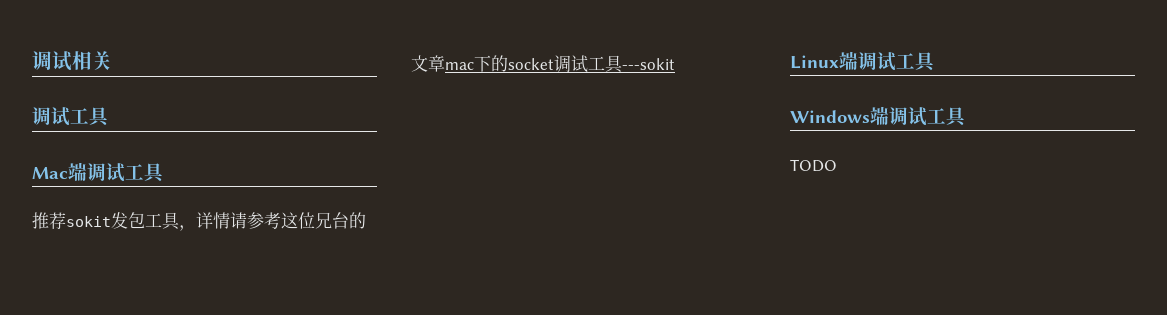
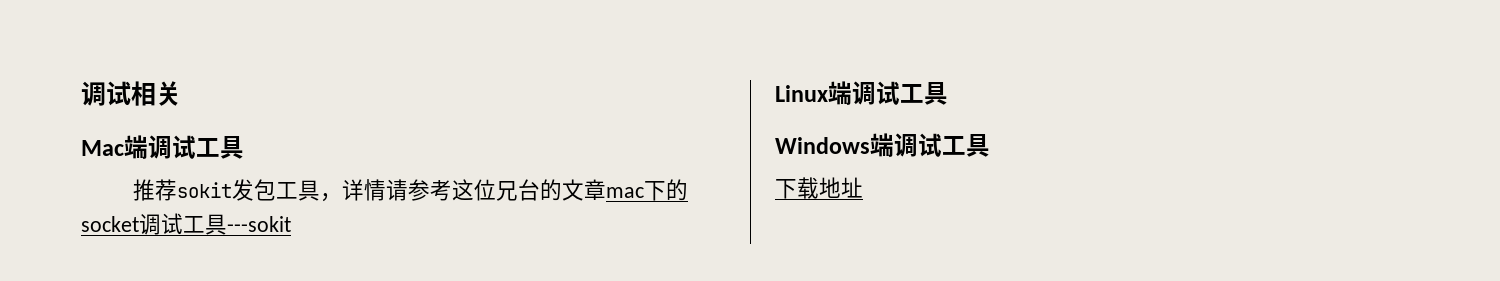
  调试相关
- 调试工具
- TODO
+ 下载地址

